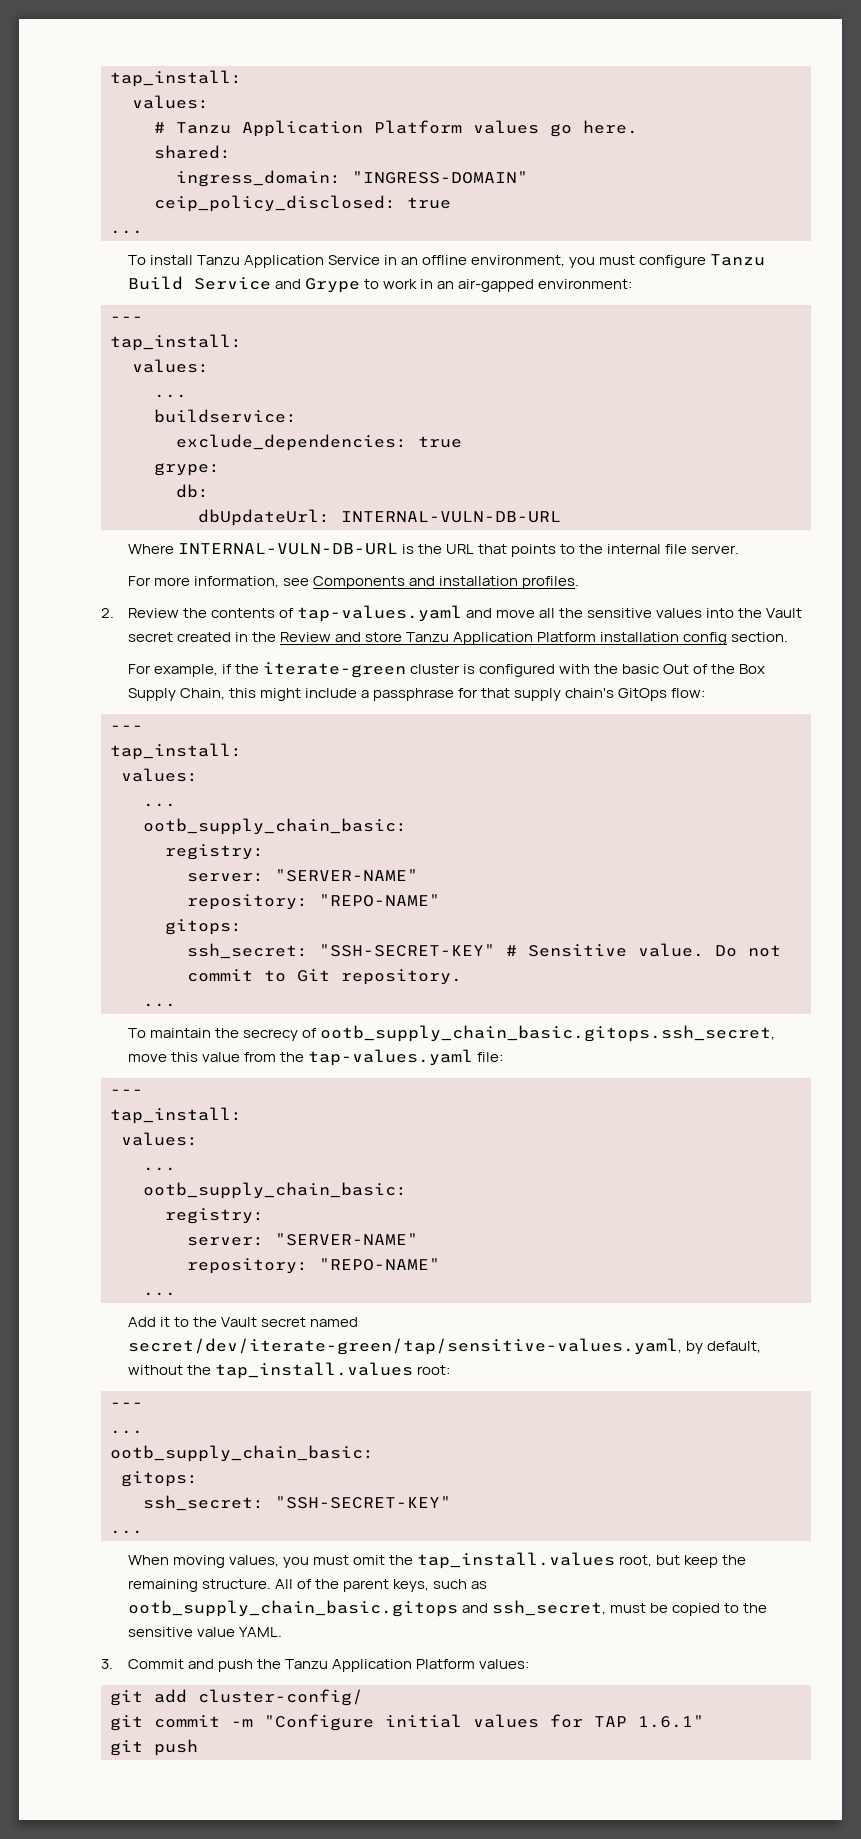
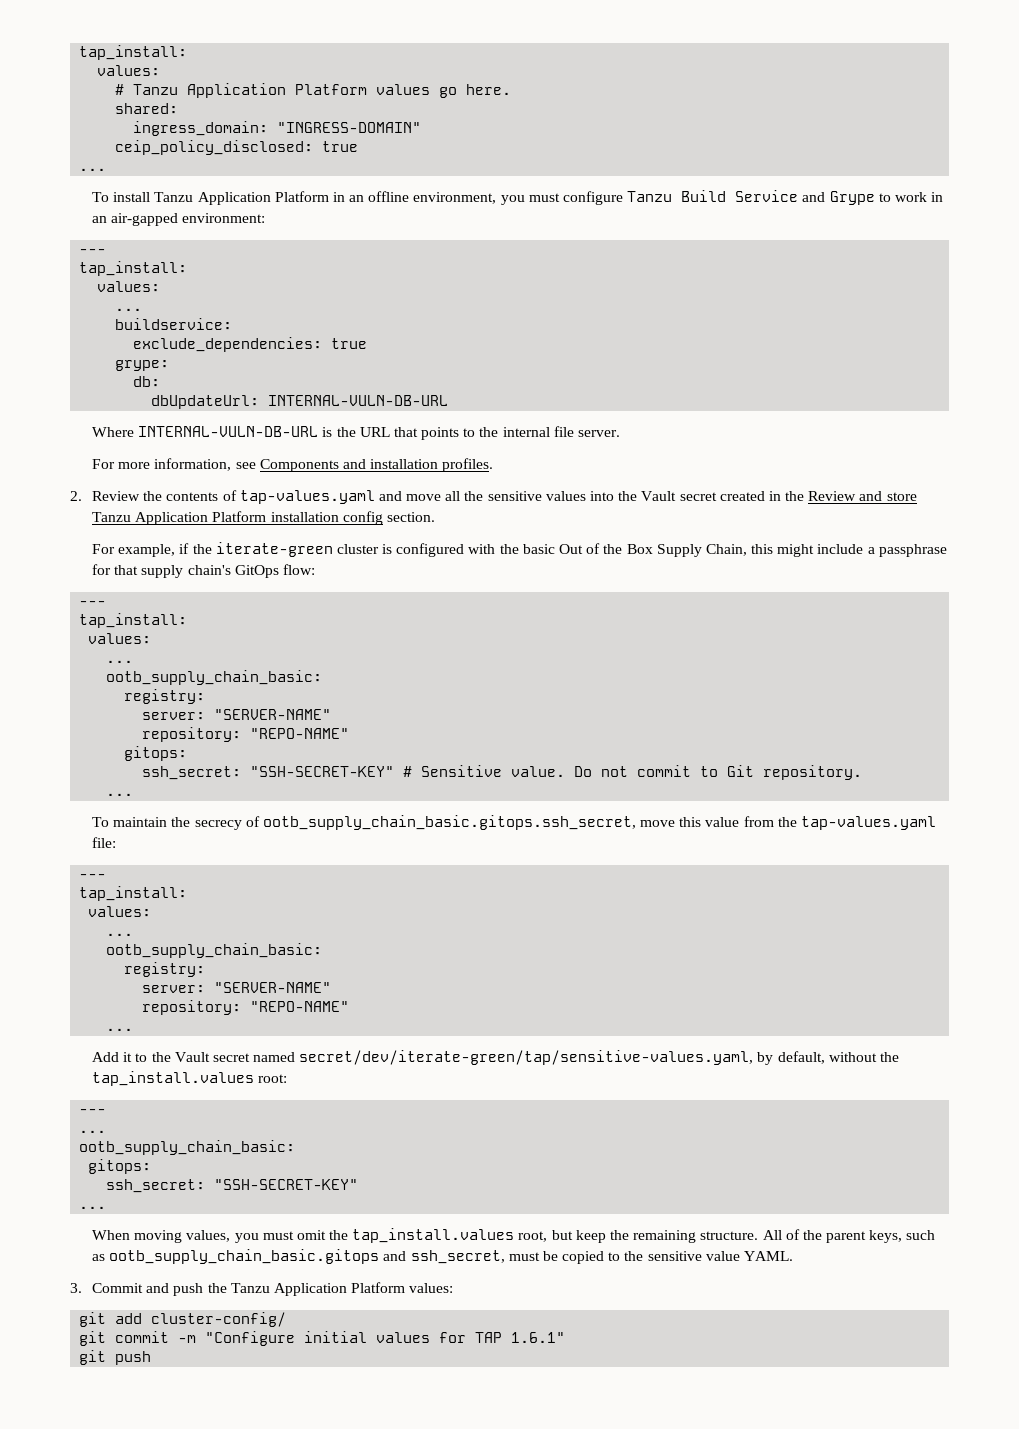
- To install Tanzu Application Service in an offline environment, you must configure Tanzu Build Service and Grype to work in an air-gapped environment:
+ To install Tanzu Application Platform in an offline environment, you must configure Tanzu Build Service and Grype to work in an air-gapped environment:

